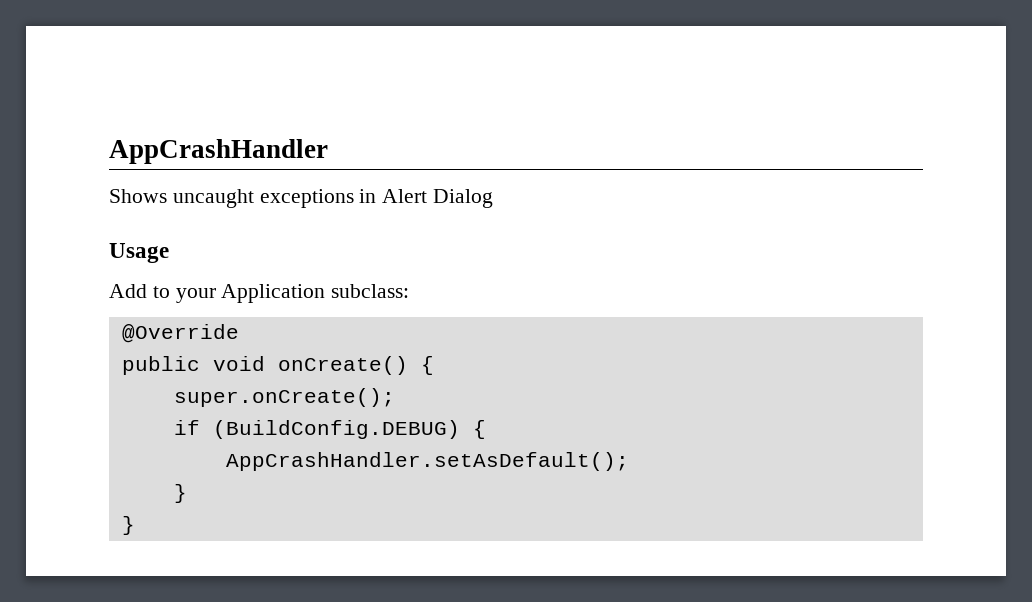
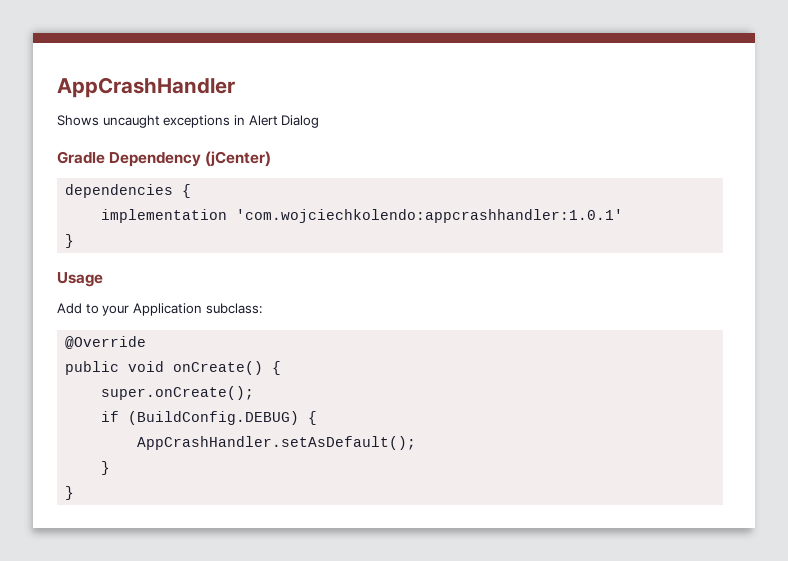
+ Gradle Dependency (jCenter)
+ dependencies {
+ implementation 'com.wojciechkolendo:appcrashhandler:1.0.1'
+ }

